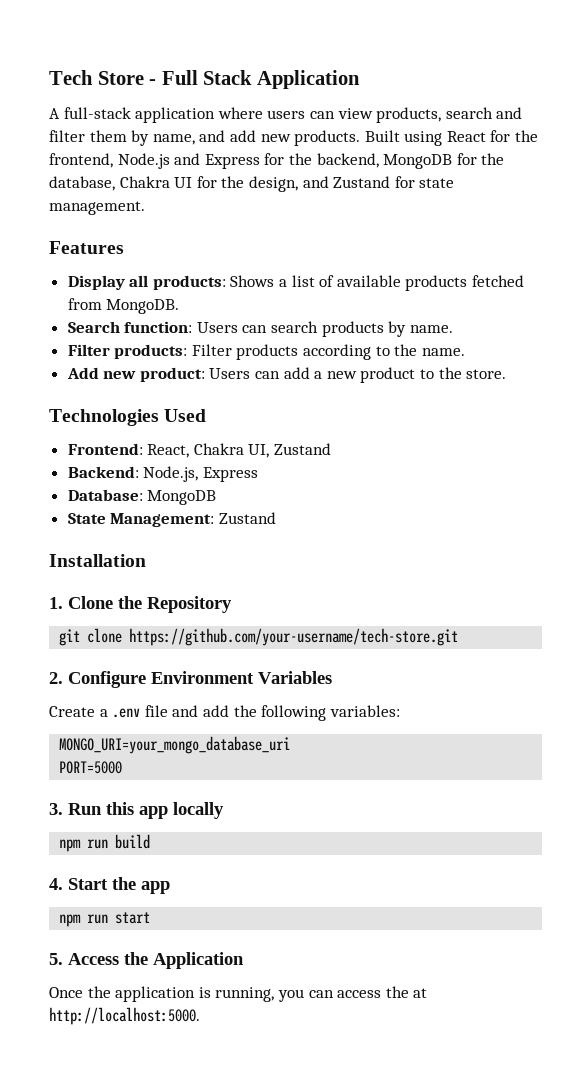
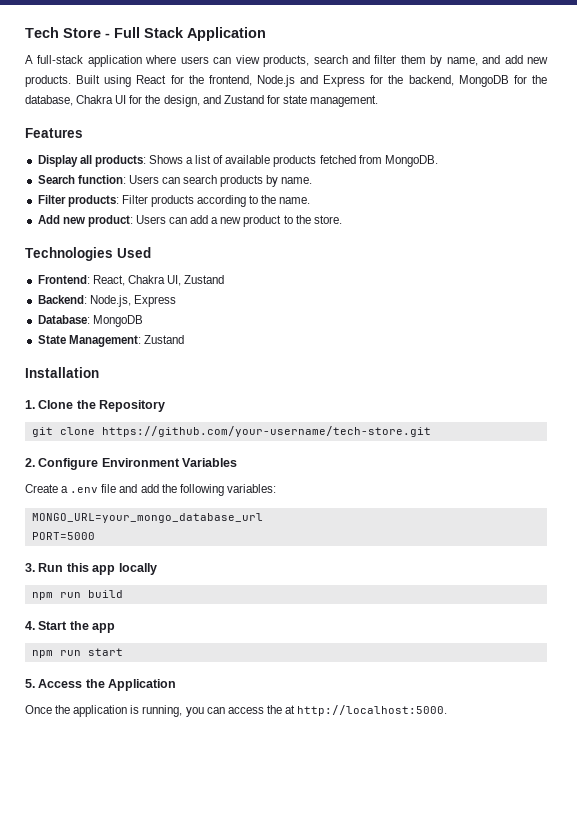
- MONGO_URI=your_mongo_database_uri
+ MONGO_URL=your_mongo_database_url

